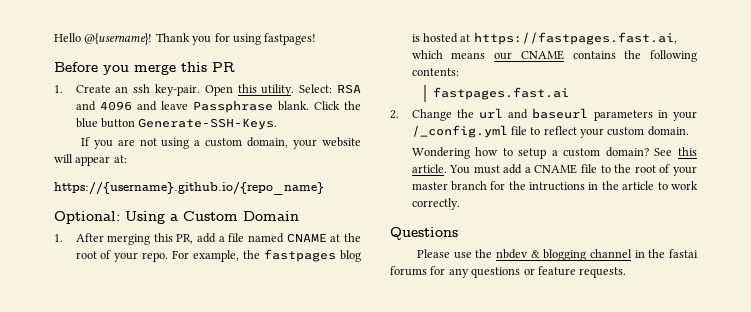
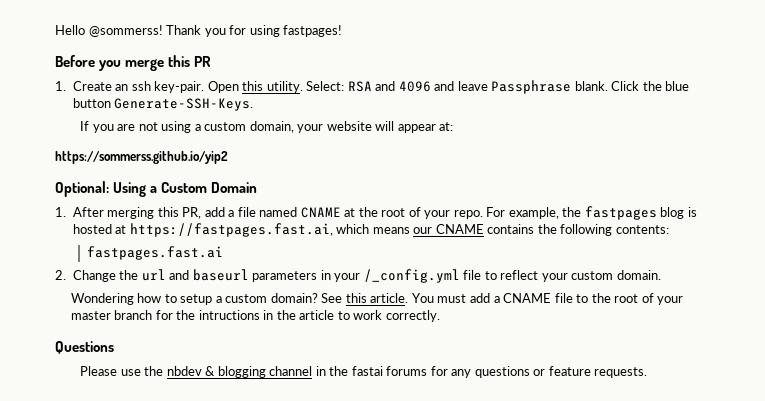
- Hello @{username}!
+ Hello @sommerss!
- https://{username}.github.io/{repo_name}
+ https://sommerss.github.io/yip2

